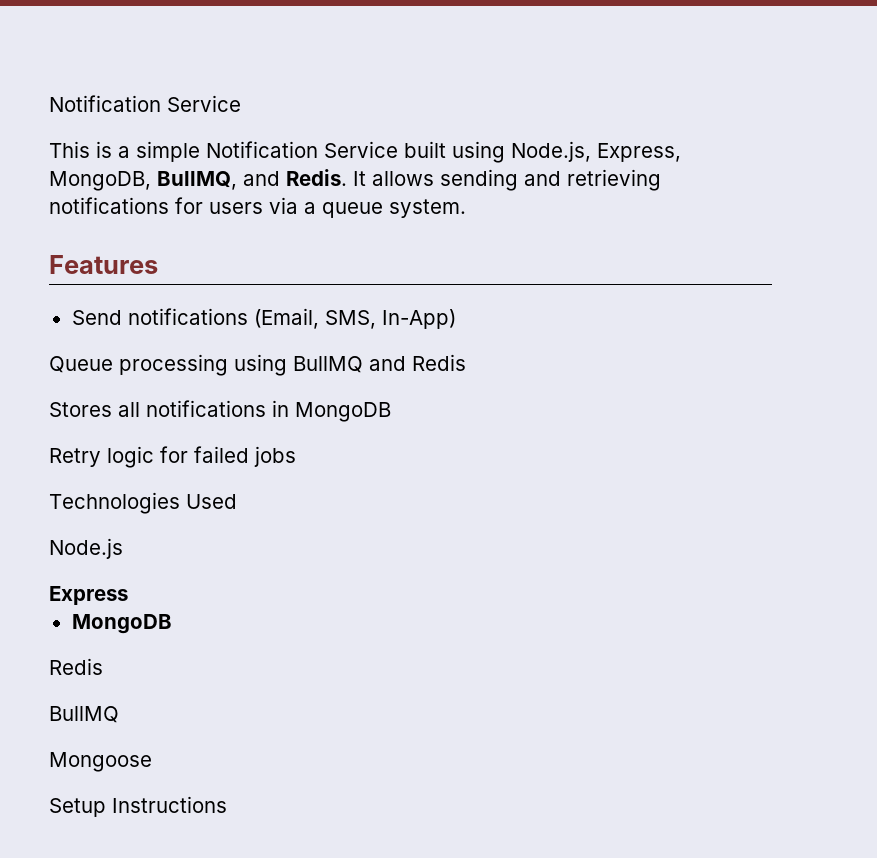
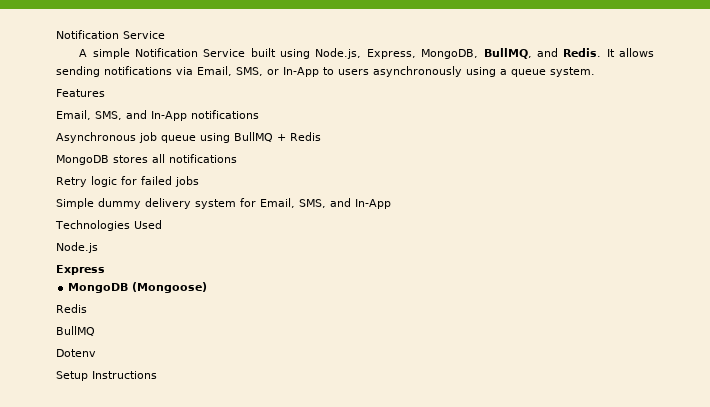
- This is a simple Notification Service built using Node.js, Express, MongoDB, BullMQ, and Redis.
+ A simple Notification Service built using Node.js, Express, MongoDB, BullMQ, and Redis.
- It allows sending and retrieving notifications for users via a queue system.
+ It allows sending notifications via Email, SMS, or In-App to users asynchronously using a queue system.
  Features
- Send notifications (Email, SMS, In-App)
- Queue processing using BullMQ and Redis
- Stores all notifications in MongoDB
+ Email, SMS, and In-App notifications
+ Asynchronous job queue using BullMQ + Redis
+ MongoDB stores all notifications
+ Simple dummy delivery system for Email, SMS, and In-App
  Express
- MongoDB
+ MongoDB (Mongoose)
- Mongoose
+ Dotenv

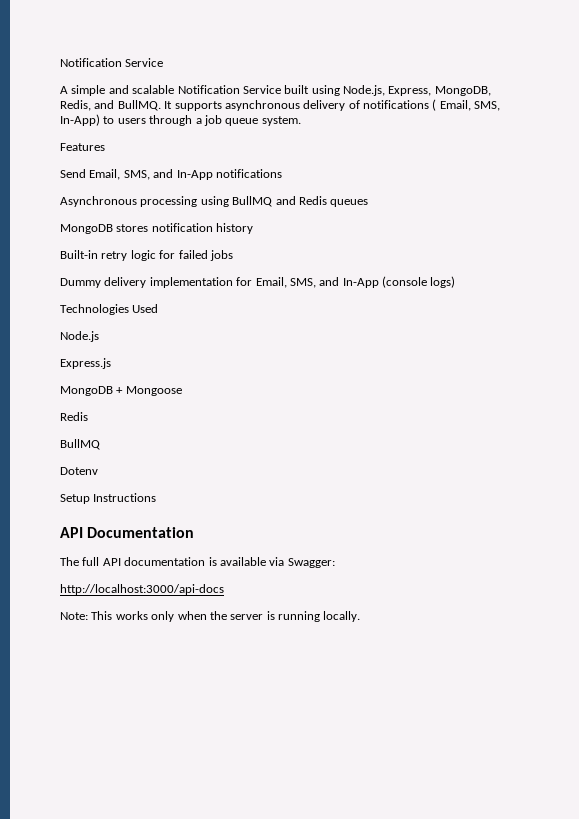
- A simple Notification Service built using Node.js, Express, MongoDB, BullMQ, and Redis. It allows sending notifications via Email, SMS, or In-App to users asynchronously using a queue system.
+ A simple and scalable Notification Service built using Node.js, Express, MongoDB, Redis, and BullMQ. It supports asynchronous delivery of notifications ( Email, SMS, In-App) to users through a job queue system.
- Email, SMS, and In-App notifications
+ Send Email, SMS, and In-App notifications
- Asynchronous job queue using BullMQ + Redis
+ Asynchronous processing using BullMQ and Redis queues
- MongoDB stores all notifications
- Retry logic for failed jobs
+ MongoDB stores notification history
+ Built-in retry logic for failed jobs
- Simple dummy delivery system for Email, SMS, and In-App
+ Dummy delivery implementation for Email, SMS, and In-App (console logs)
- Express
- MongoDB (Mongoose)
+ Express.js
+ MongoDB + Mongoose
+ API Documentation
+ The full API documentation is available via Swagger:
+ http://localhost:3000/api-docs
+ Note: This works only when the server is running locally.

